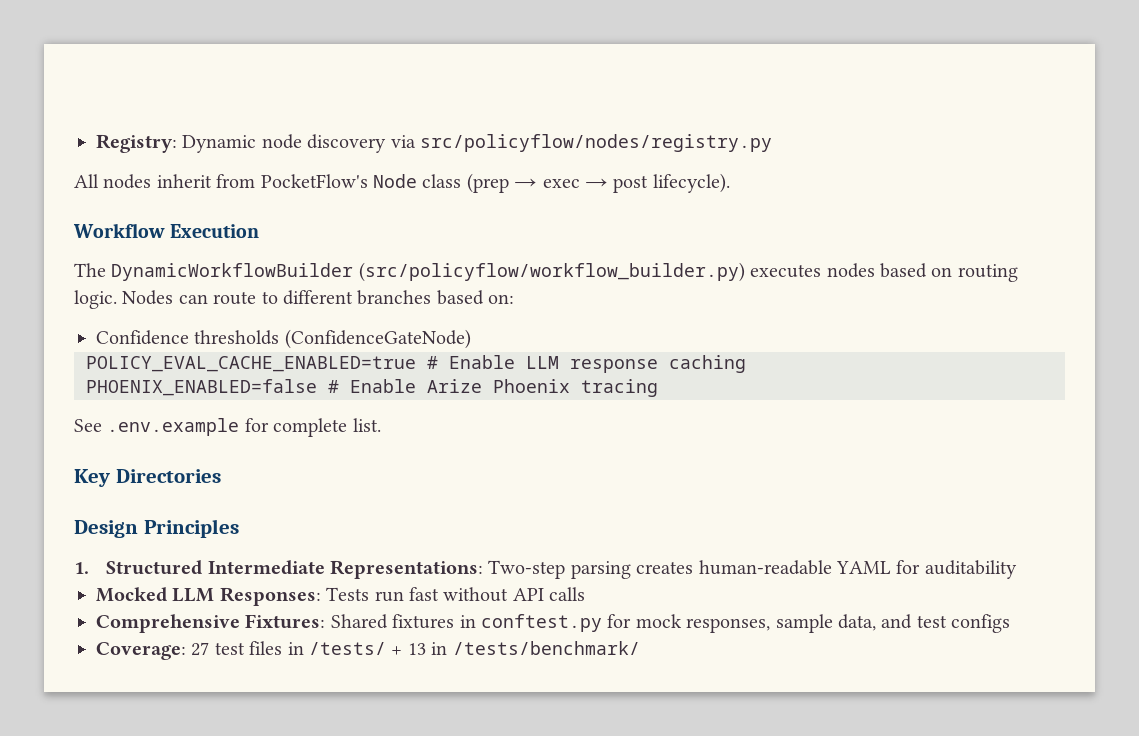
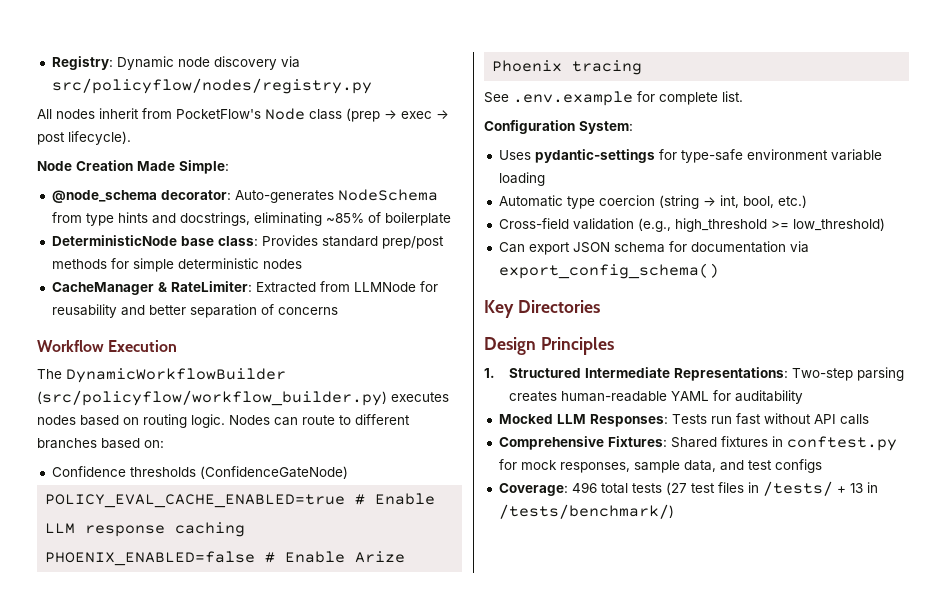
+ Node Creation Made Simple:
+ @node_schema decorator: Auto-generates NodeSchema from type hints and docstrings, eliminating ~85% of boilerplate
+ DeterministicNode base class: Provides standard prep/post methods for simple deterministic nodes
+ CacheManager & RateLimiter: Extracted from LLMNode for reusability and better separation of concerns
+ Configuration System:
+ Uses pydantic-settings for type-safe environment variable loading
+ Automatic type coercion (string → int, bool, etc.)
+ Cross-field validation (e.g., high_threshold >= low_threshold)
+ Can export JSON schema for documentation via export_config_schema()
- Coverage: 27 test files in /tests/ + 13 in /tests/benchmark/
+ Coverage: 496 total tests (27 test files in /tests/ + 13 in /tests/benchmark/)

